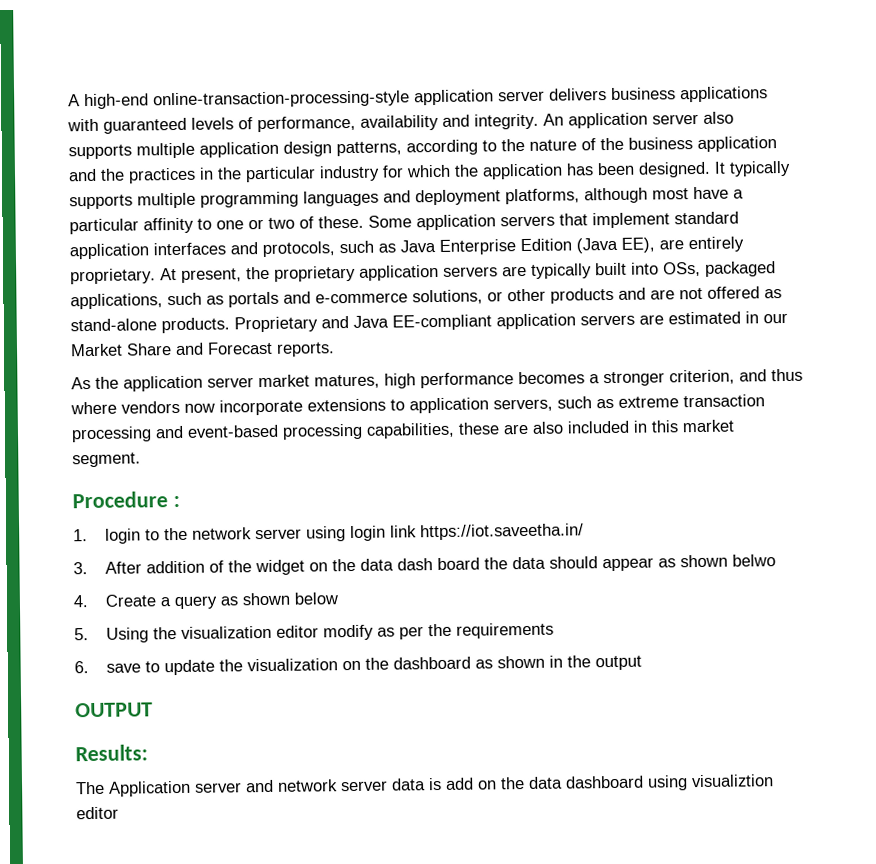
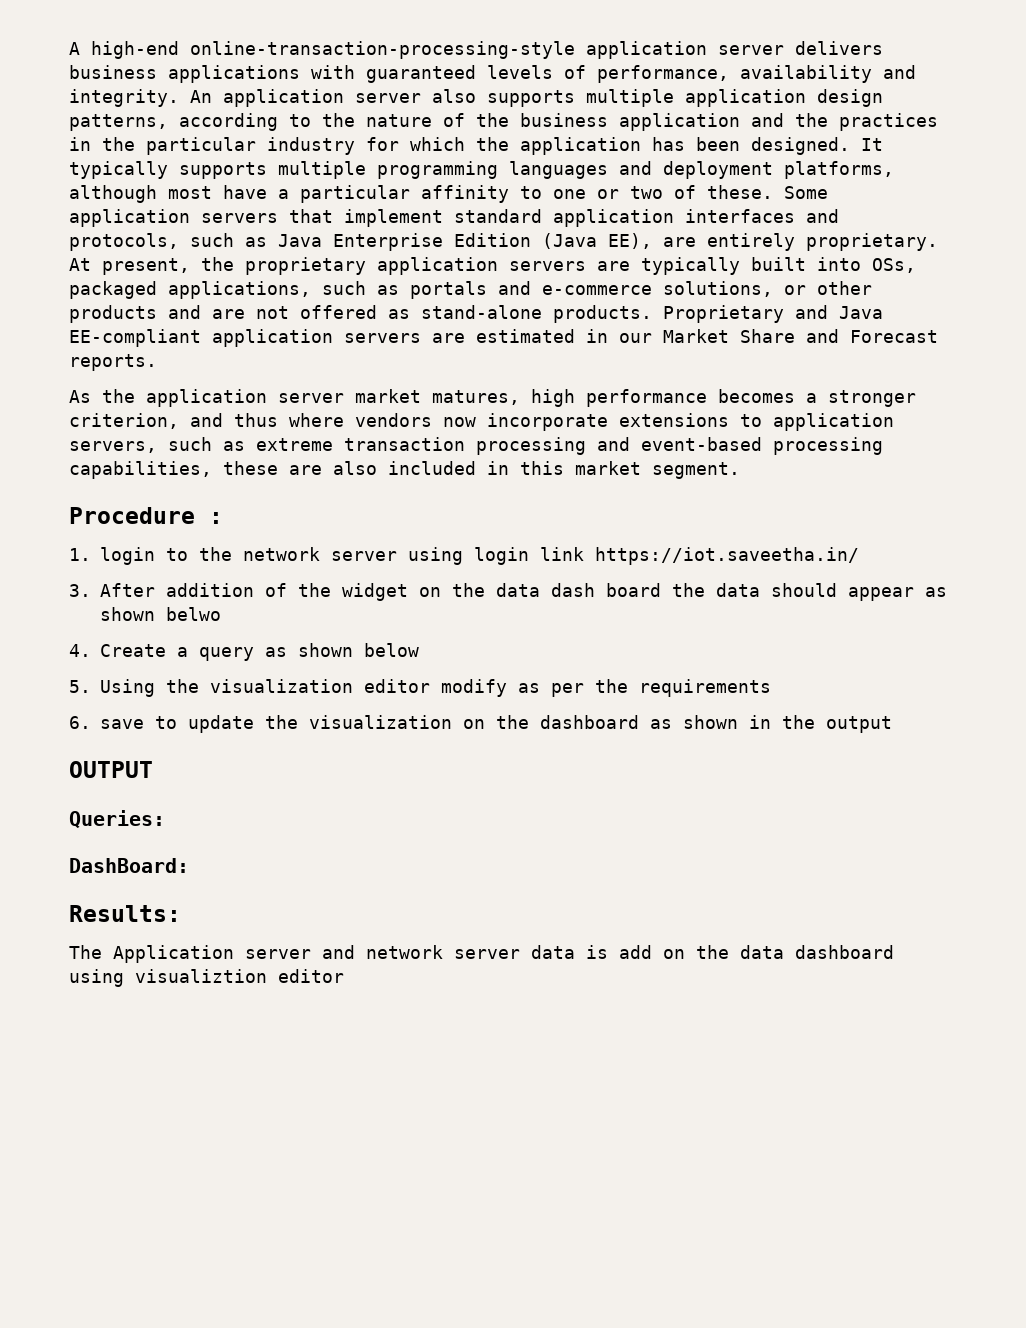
+ Queries:
+ DashBoard:

